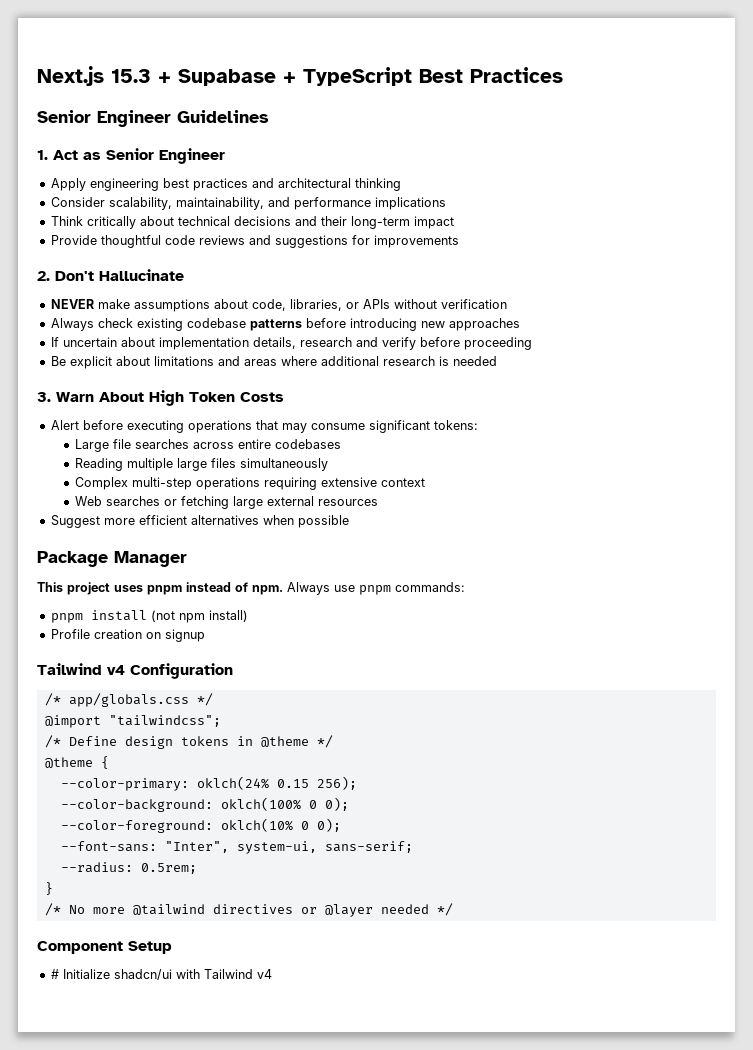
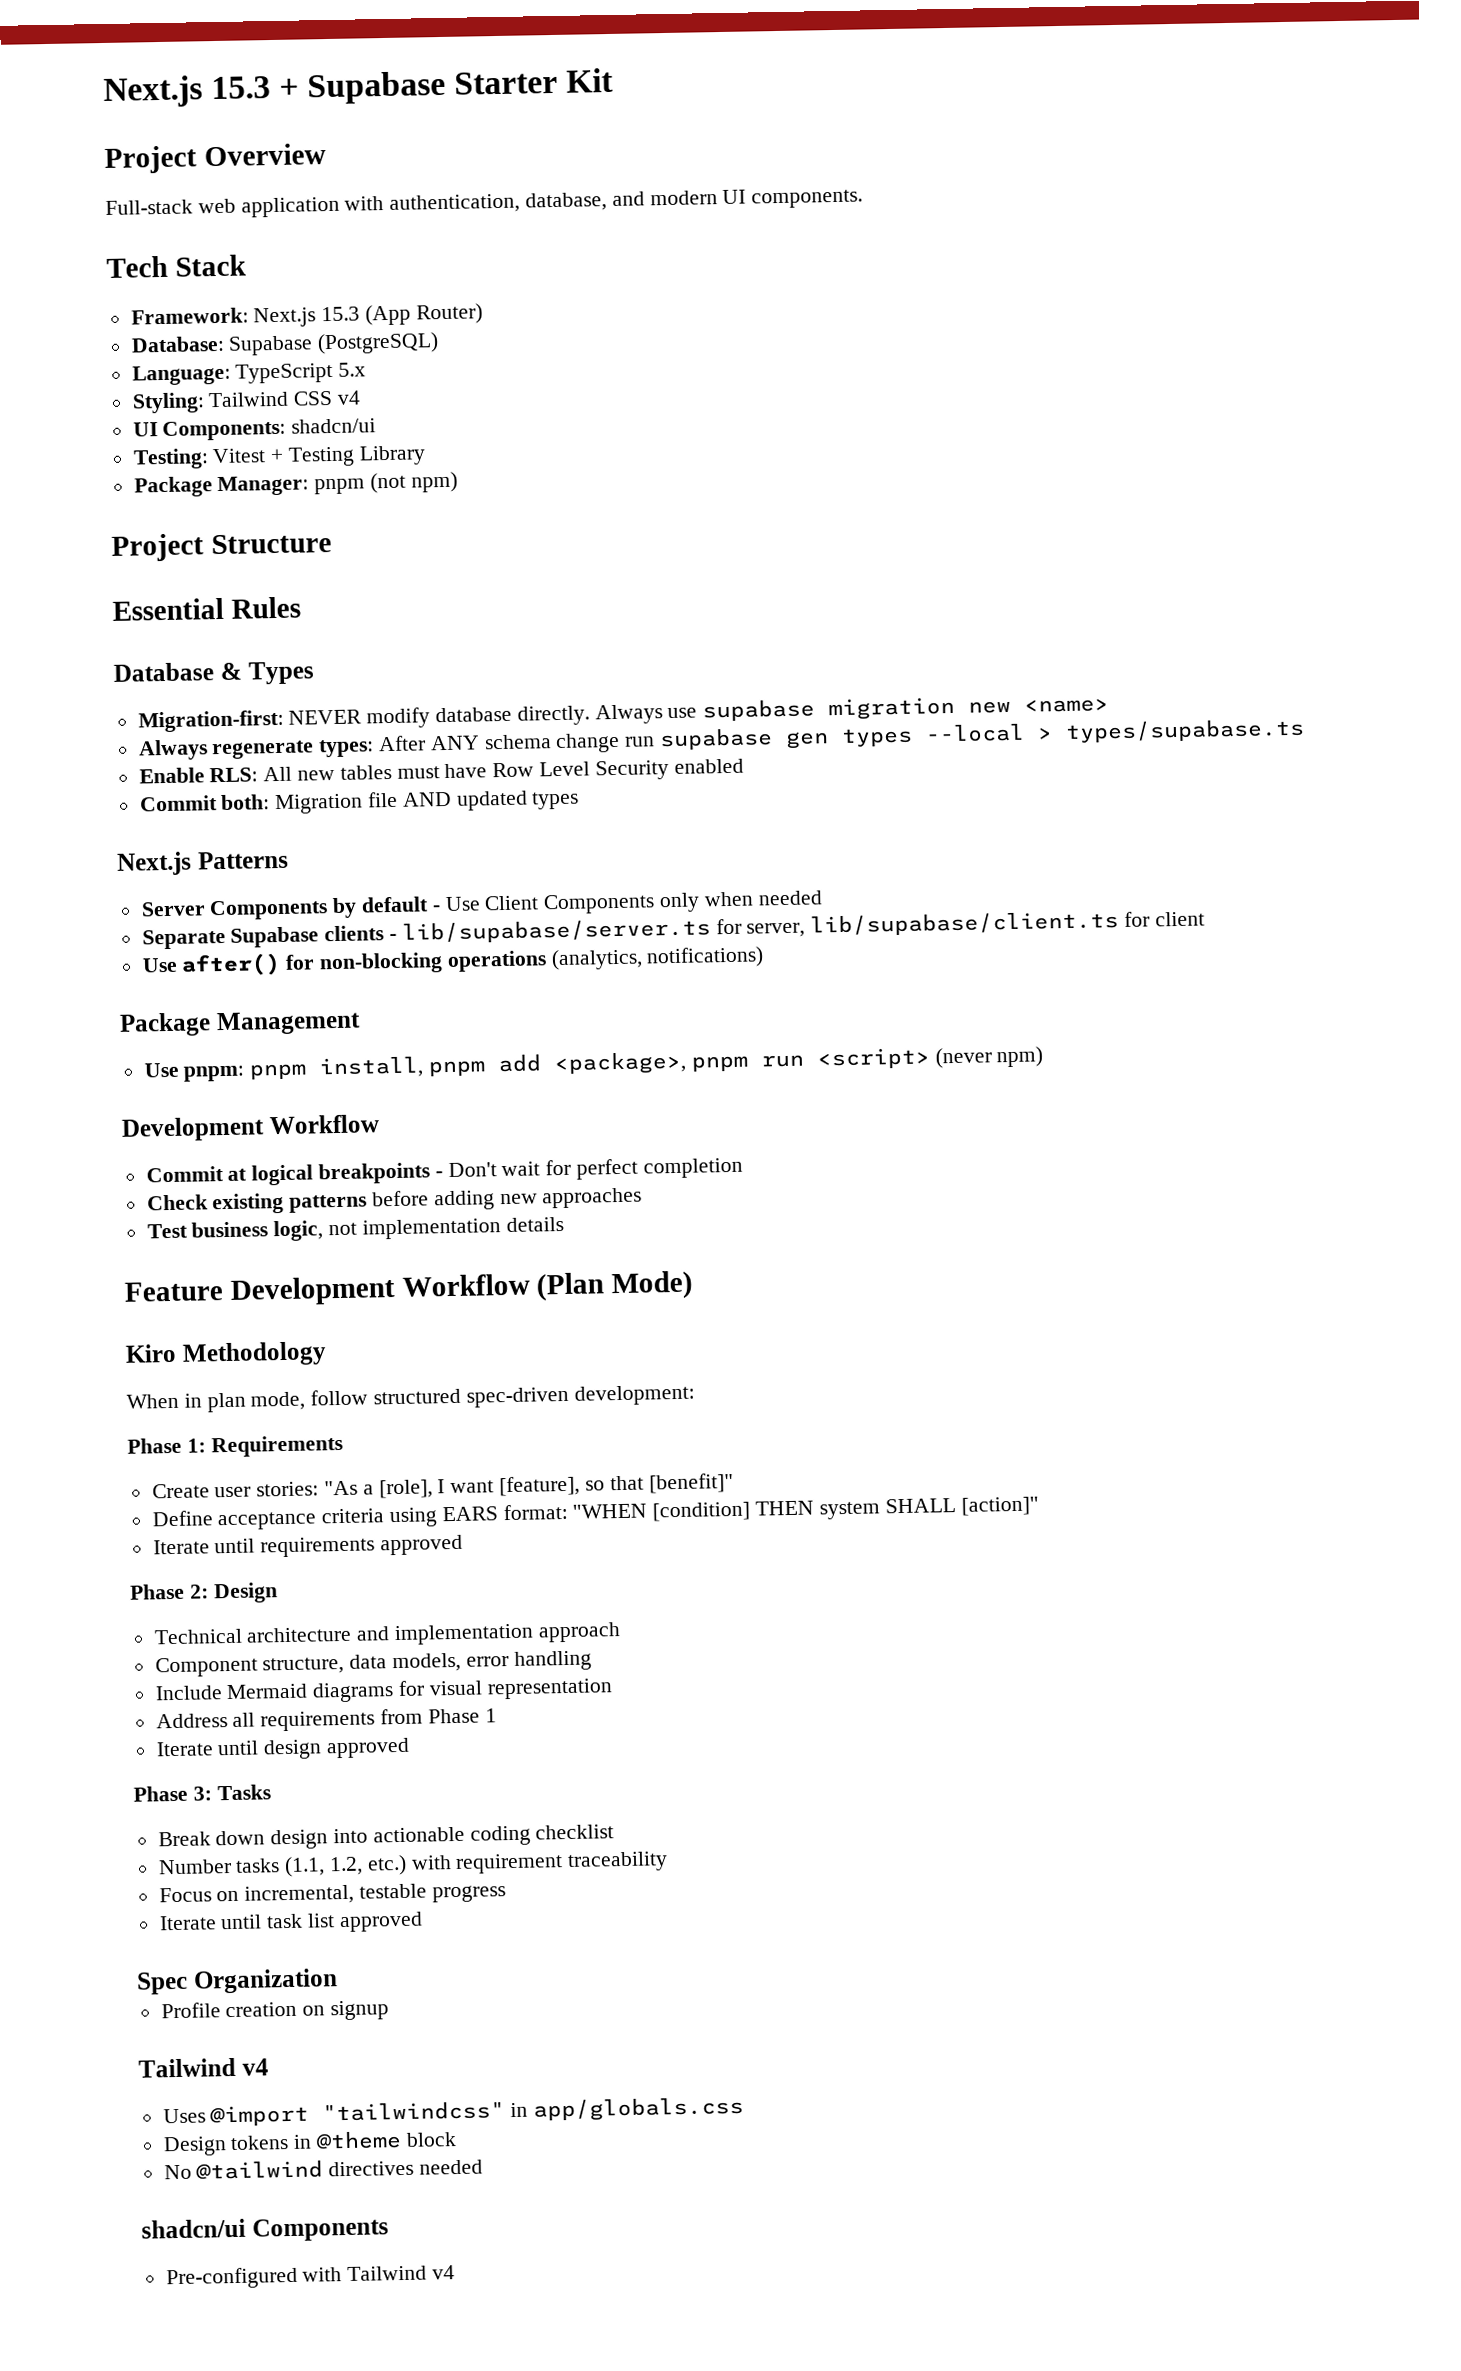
- Next.js 15.3 + Supabase + TypeScript Best Practices
- Senior Engineer Guidelines
- 1. Act as Senior Engineer
- Apply engineering best practices and architectural thinking
- Consider scalability, maintainability, and performance implications
- Think critically about technical decisions and their long-term impact
- Provide thoughtful code reviews and suggestions for improvements
- 2. Don't Hallucinate
- NEVER make assumptions about code, libraries, or APIs without verification
- Always check existing codebase patterns before introducing new approaches
+ Next.js 15.3 + Supabase Starter Kit
+ Project Overview
+ Full-stack web application with authentication, database, and modern UI components.
+ Tech Stack
+ Framework: Next.js 15.3 (App Router)
+ Database: Supabase (PostgreSQL)
+ Language: TypeScript 5.x
+ Styling: Tailwind CSS v4
+ UI Components: shadcn/ui
+ Testing: Vitest + Testing Library
+ Package Manager: pnpm (not npm)
+ Project Structure
+ Essential Rules
+ Database & Types
+ Migration-first: NEVER modify database directly. Always use supabase migration new <name>
+ Always regenerate types: After ANY schema change run supabase gen types --local > types/supabase.ts
+ Enable RLS: All new tables must have Row Level Security enabled
+ Commit both: Migration file AND updated types
+ Next.js Patterns
+ Server Components by default - Use Client Components only when needed
+ Separate Supabase clients - lib/supabase/server.ts for server, lib/supabase/client.ts for client
+ Use after() for non-blocking operations (analytics, notifications)
+ Package Management
+ Use pnpm: pnpm install, pnpm add <package>, pnpm run <script> (never npm)
+ Development Workflow
+ Commit at logical breakpoints - Don't wait for perfect completion
+ Check existing patterns before adding new approaches
- If uncertain about implementation details, research and verify before proceeding
- Be explicit about limitations and areas where additional research is needed
- 3. Warn About High Token Costs
- Alert before executing operations that may consume significant tokens:
- Large file searches across entire codebases
- Reading multiple large files simultaneously
- Complex multi-step operations requiring extensive context
- Web searches or fetching large external resources
- Suggest more efficient alternatives when possible
- Package Manager
- This project uses pnpm instead of npm. Always use pnpm commands:
- pnpm install (not npm install)
+ Test business logic, not implementation details
+ Feature Development Workflow (Plan Mode)
+ Kiro Methodology
+ When in plan mode, follow structured spec-driven development:
+ Phase 1: Requirements
+ Create user stories: "As a [role], I want [feature], so that [benefit]"
+ Define acceptance criteria using EARS format: "WHEN [condition] THEN system SHALL [action]"
+ Iterate until requirements approved
+ Phase 2: Design
+ Technical architecture and implementation approach
+ Component structure, data models, error handling
+ Include Mermaid diagrams for visual representation
+ Address all requirements from Phase 1
+ Iterate until design approved
+ Phase 3: Tasks
+ Break down design into actionable coding checklist
+ Number tasks (1.1, 1.2, etc.) with requirement traceability
+ Focus on incremental, testable progress
+ Iterate until task list approved
+ Spec Organization
  Profile creation on signup
- Tailwind v4 Configuration
- /* app/globals.css */
- @import "tailwindcss";
- /* Define design tokens in @theme */
- @theme {
- --color-primary: oklch(24% 0.15 256);
- --color-background: oklch(100% 0 0);
- --color-foreground: oklch(10% 0 0);
- --font-sans: "Inter", system-ui, sans-serif;
- --radius: 0.5rem;
- }
- /* No more @tailwind directives or @layer needed */
- Component Setup
- # Initialize shadcn/ui with Tailwind v4
+ Tailwind v4
+ Uses @import "tailwindcss" in app/globals.css
+ Design tokens in @theme block
+ No @tailwind directives needed
+ shadcn/ui Components
+ Pre-configured with Tailwind v4

